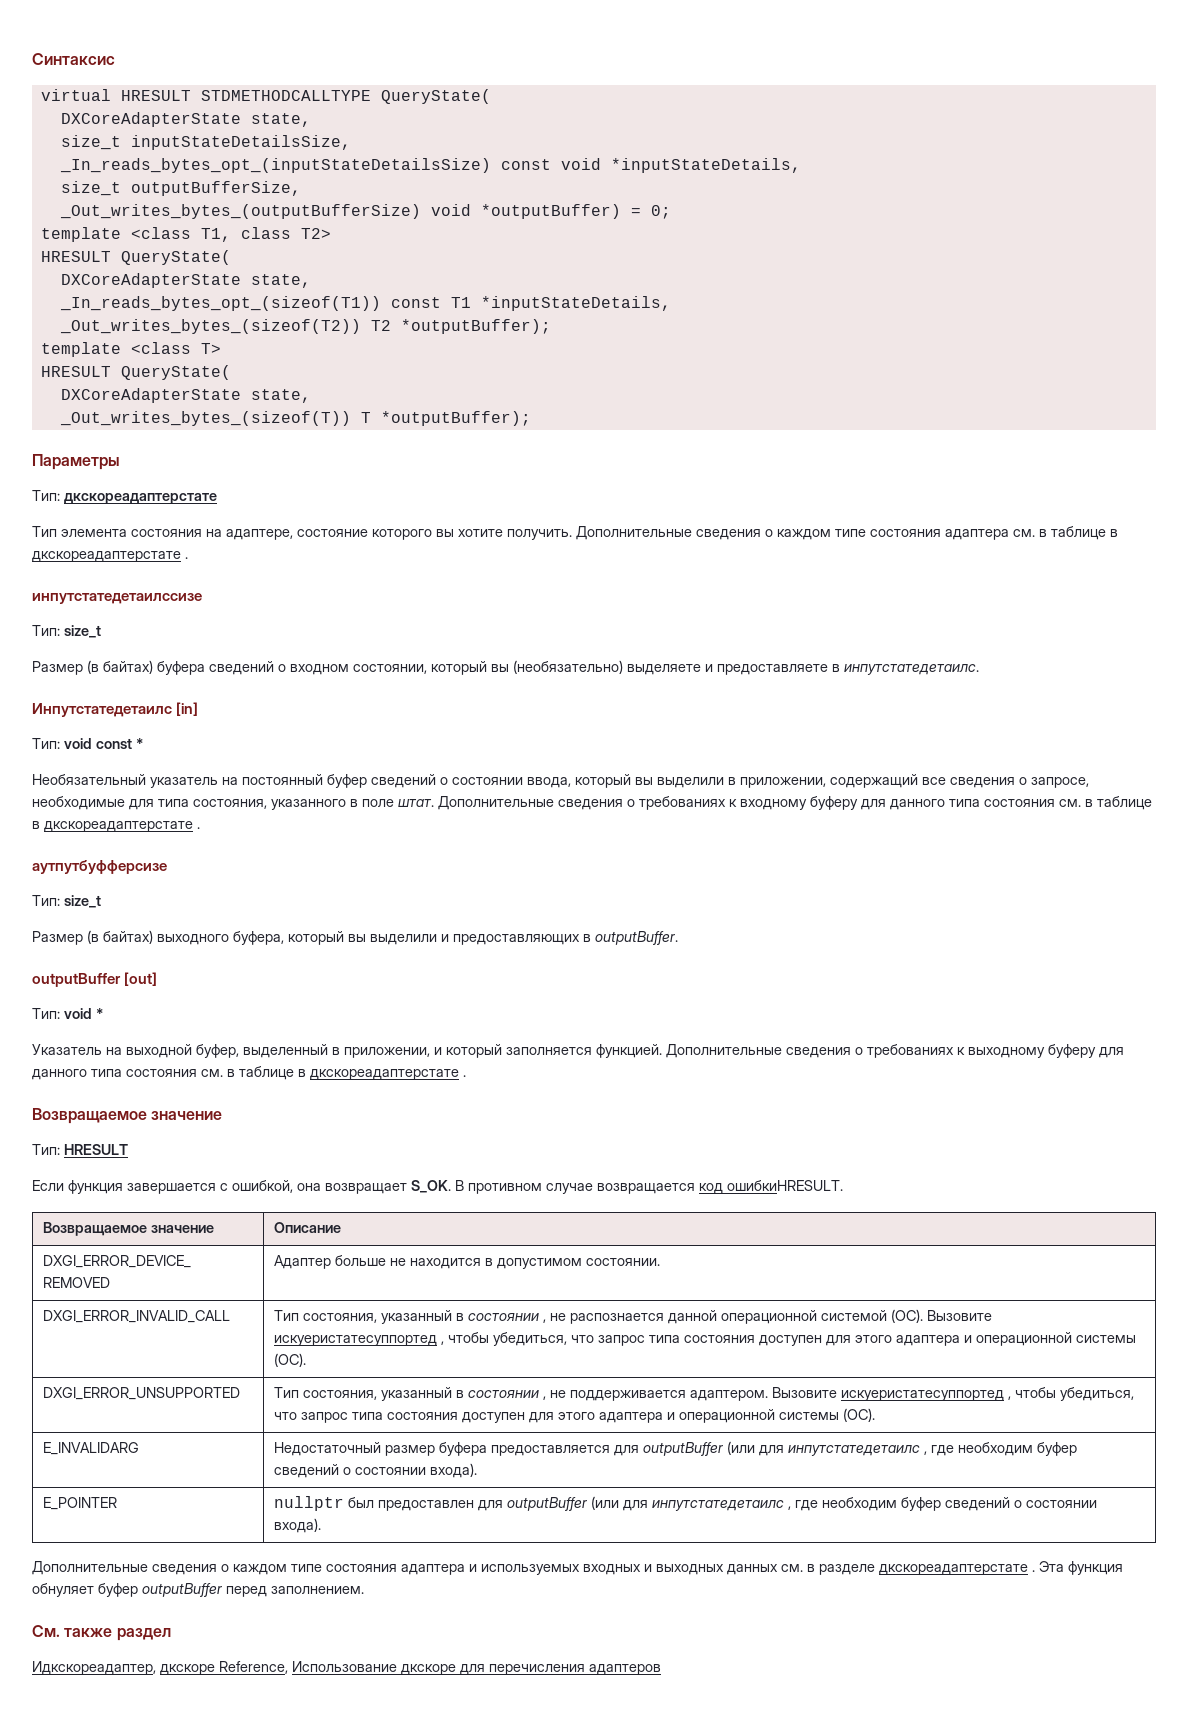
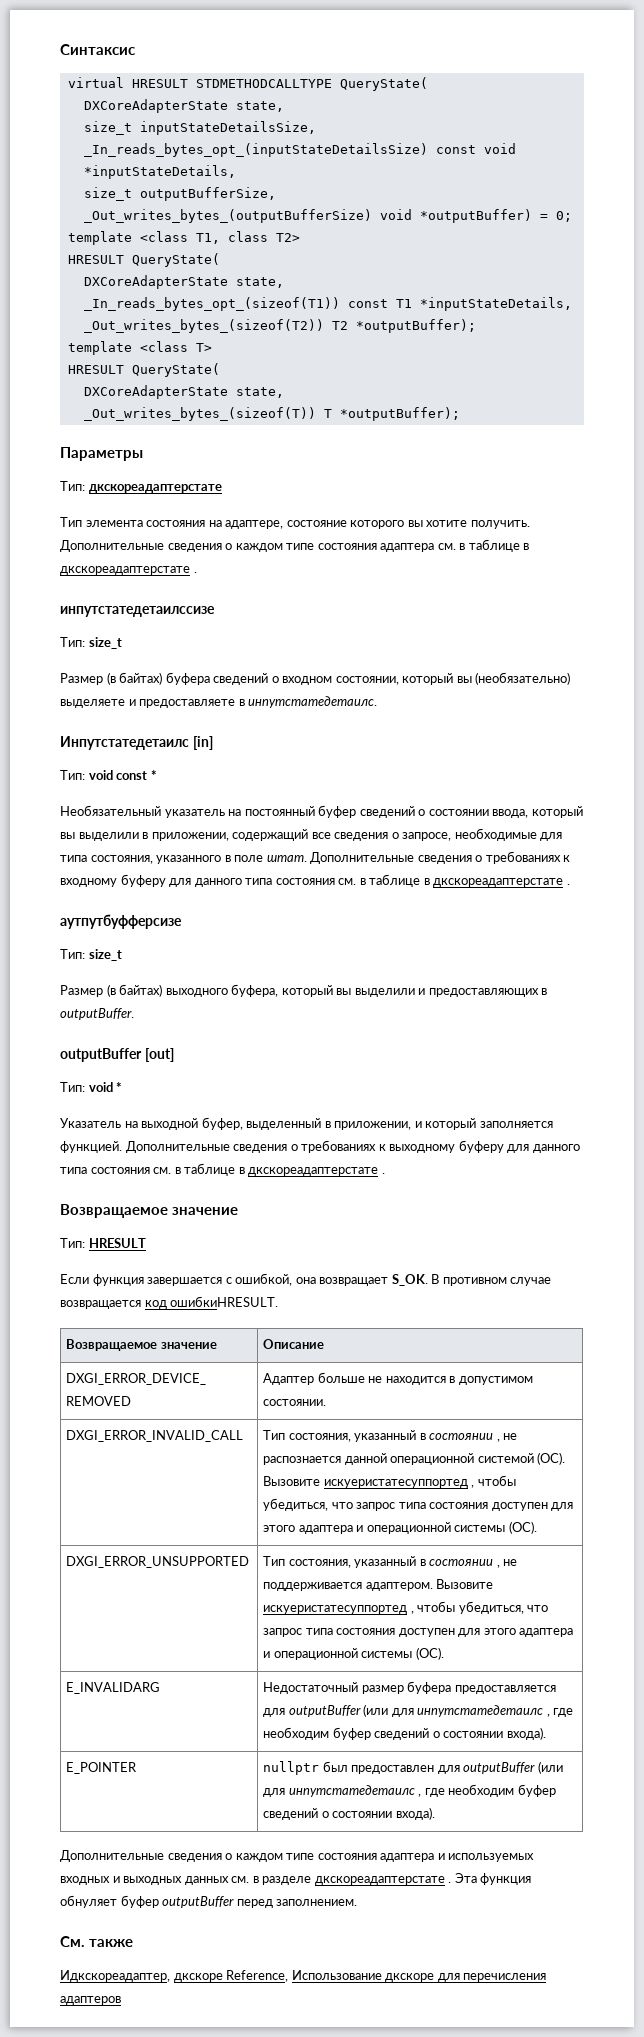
- См. также раздел
+ См. также

